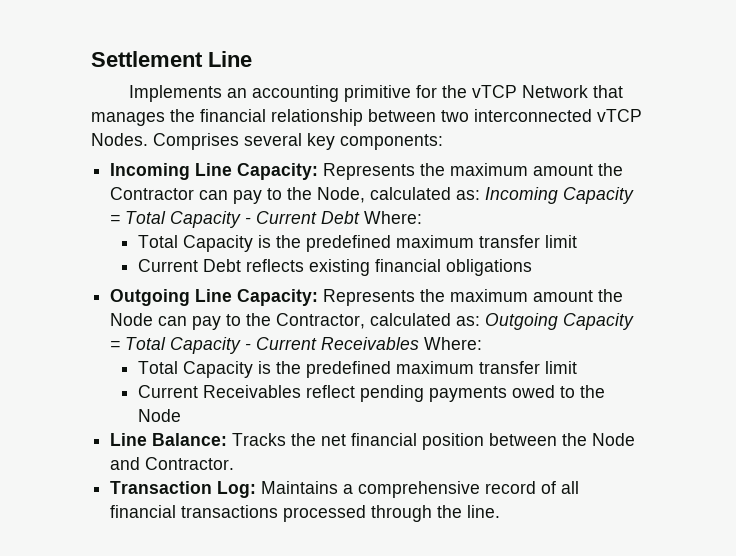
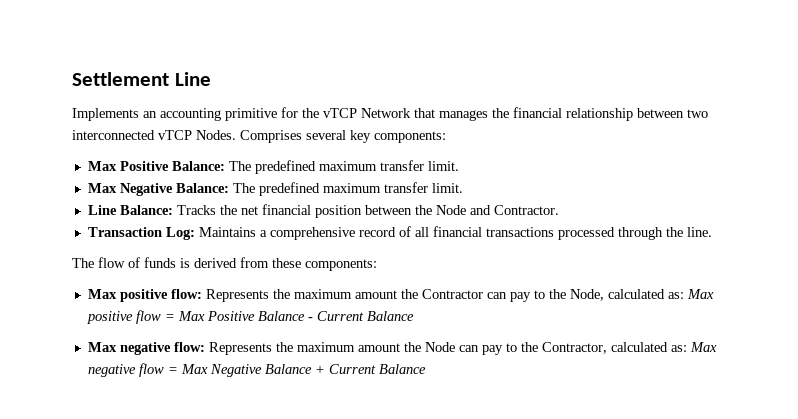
- Incoming Line Capacity: Represents the maximum amount the Contractor can pay to the Node, calculated as: Incoming Capacity = Total Capacity - Current Debt Where:
- Total Capacity is the predefined maximum transfer limit
- Current Debt reflects existing financial obligations
- Outgoing Line Capacity: Represents the maximum amount the Node can pay to the Contractor, calculated as: Outgoing Capacity = Total Capacity - Current Receivables Where:
- Total Capacity is the predefined maximum transfer limit
- Current Receivables reflect pending payments owed to the Node
+ Max Positive Balance: The predefined maximum transfer limit.
+ Max Negative Balance: The predefined maximum transfer limit.
+ The flow of funds is derived from these components:
+ Max positive flow: Represents the maximum amount the Contractor can pay to the Node, calculated as: Max positive flow = Max Positive Balance - Current Balance
+ Max negative flow: Represents the maximum amount the Node can pay to the Contractor, calculated as: Max negative flow = Max Negative Balance + Current Balance

